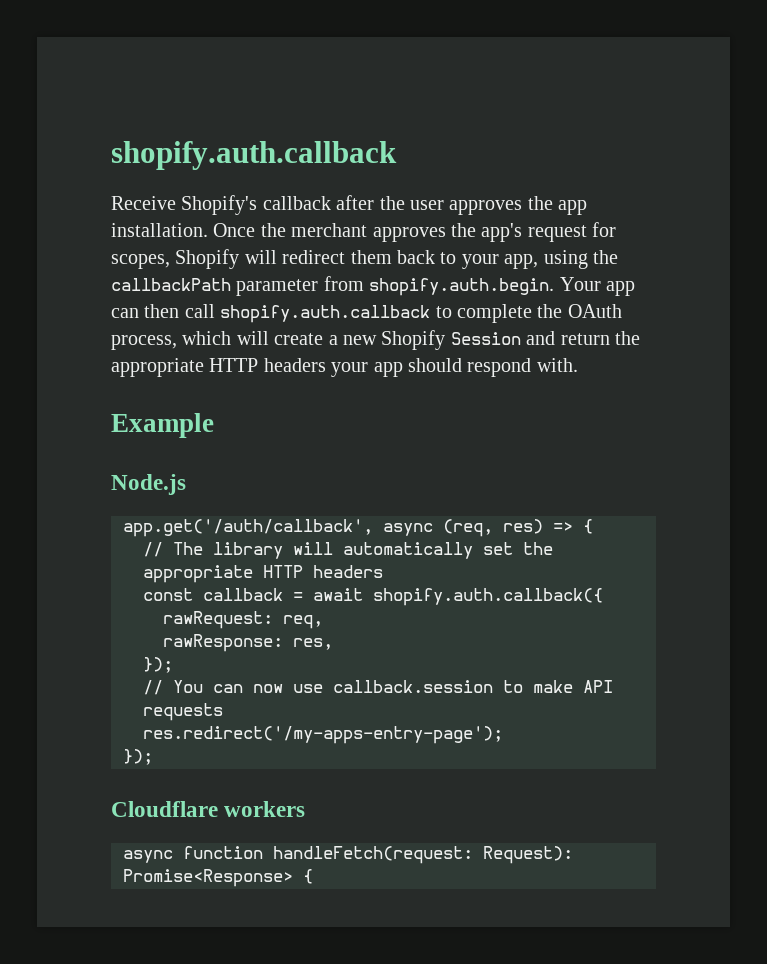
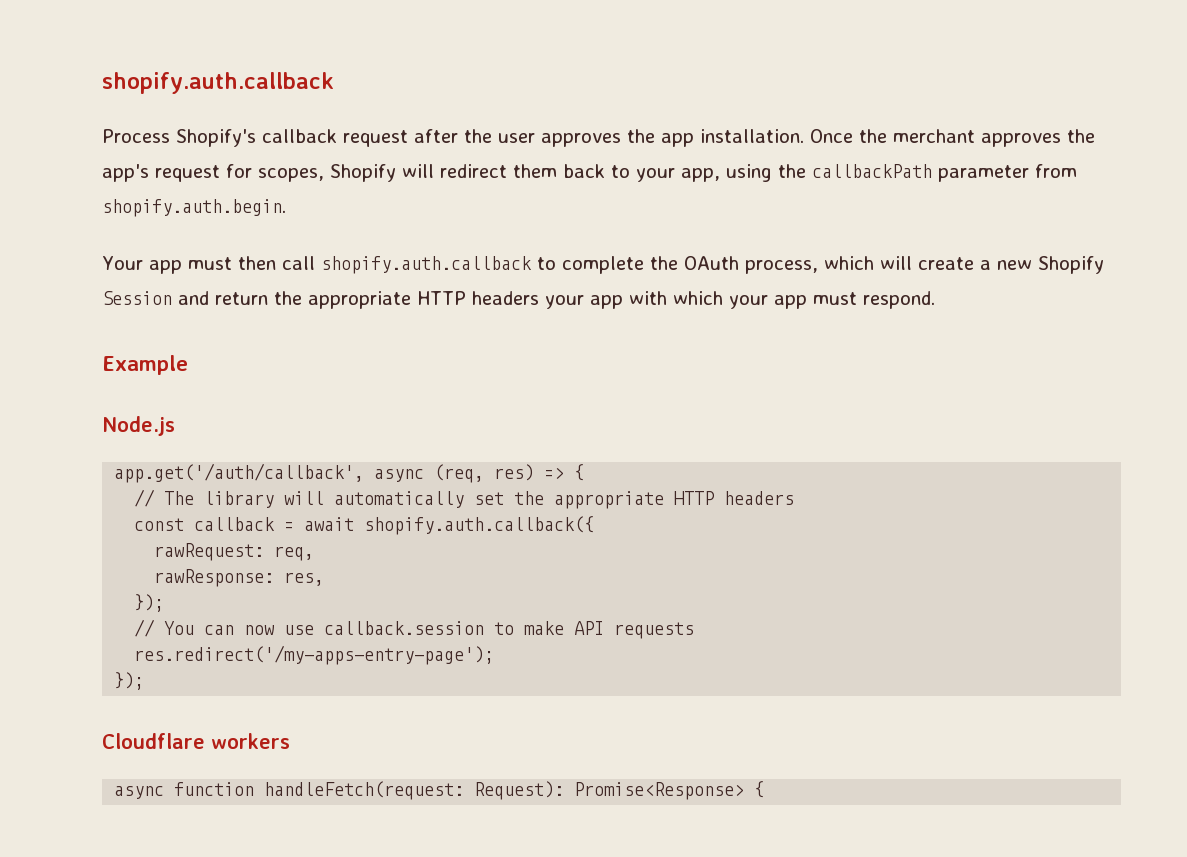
- Receive Shopify's callback after the user approves the app installation.
+ Process Shopify's callback request after the user approves the app installation.
- Once the merchant approves the app's request for scopes, Shopify will redirect them back to your app, using the callbackPath parameter from shopify.auth.begin. Your app can then call shopify.auth.callback to complete the OAuth process, which will create a new Shopify Session and return the appropriate HTTP headers your app should respond with.
+ Once the merchant approves the app's request for scopes, Shopify will redirect them back to your app, using the callbackPath parameter from shopify.auth.begin.
+ Your app must then call shopify.auth.callback to complete the OAuth process, which will create a new Shopify Session and return the appropriate HTTP headers your app with which your app must respond.

